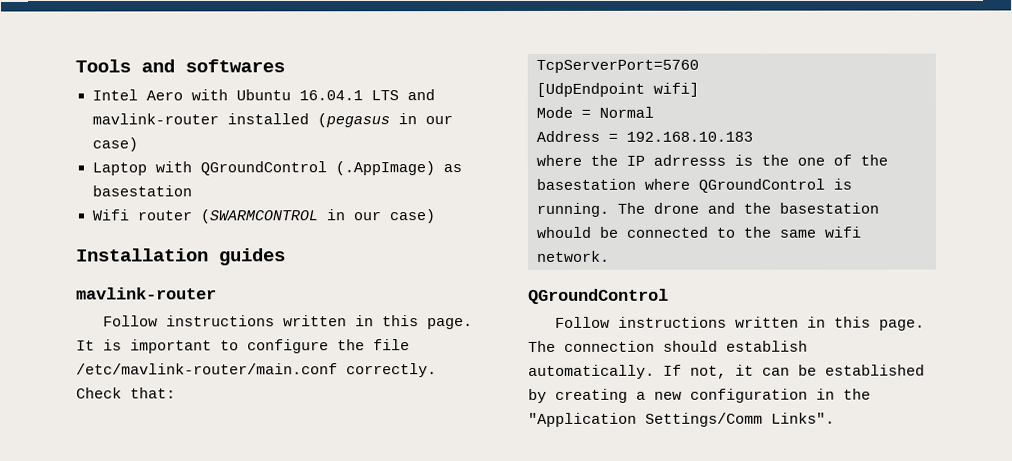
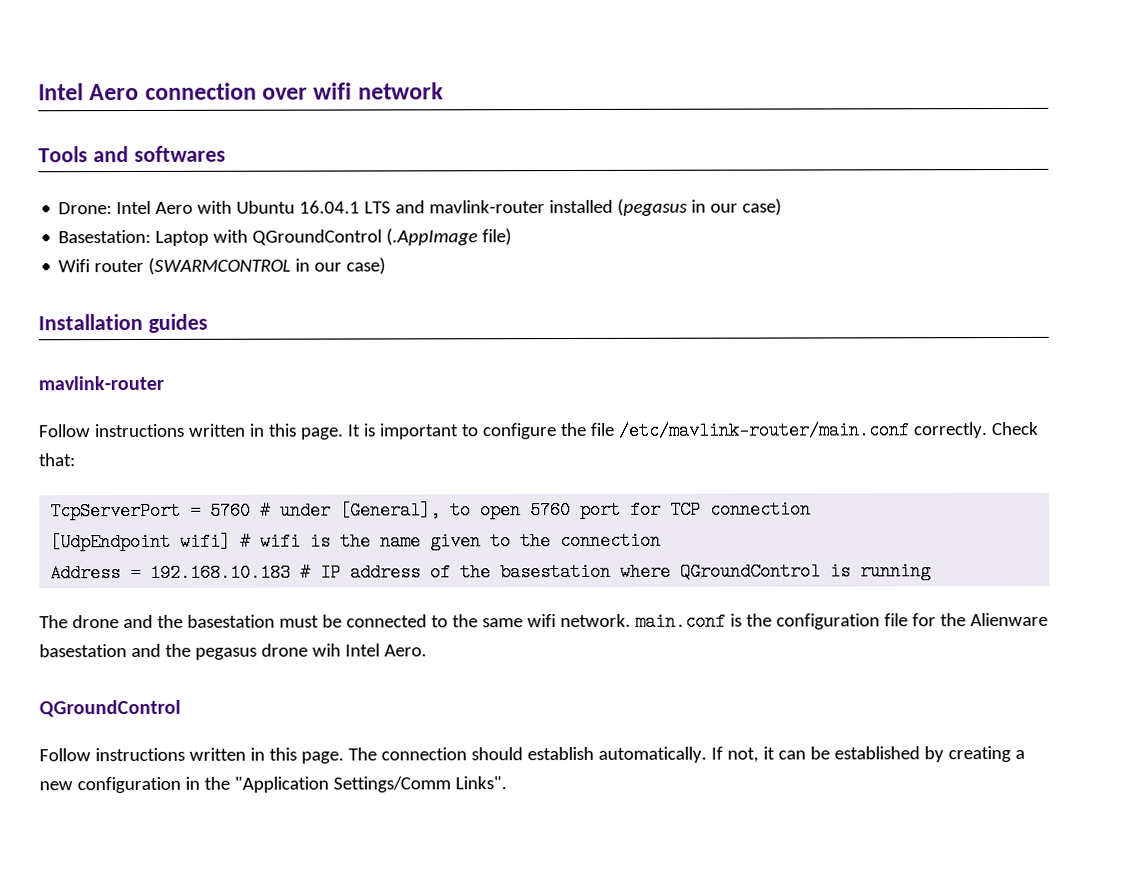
+ Intel Aero connection over wifi network
- Intel Aero with Ubuntu 16.04.1 LTS and mavlink-router installed (pegasus in our case)
+ Drone: Intel Aero with Ubuntu 16.04.1 LTS and mavlink-router installed (pegasus in our case)
- Laptop with QGroundControl (.AppImage) as basestation
+ Basestation: Laptop with QGroundControl (.AppImage file)
- TcpServerPort=5760
- [UdpEndpoint wifi]
- Mode = Normal
- Address = 192.168.10.183
- where the IP adrresss is the one of the basestation where QGroundControl is running. The drone and the basestation whould be connected to the same wifi network.
+ TcpServerPort = 5760 # under [General], to open 5760 port for TCP connection
+ [UdpEndpoint wifi] # wifi is the name given to the connection
+ Address = 192.168.10.183 # IP address of the basestation where QGroundControl is running
+ The drone and the basestation must be connected to the same wifi network. main.conf is the configuration file for the Alienware basestation and the pegasus drone wih Intel Aero.

